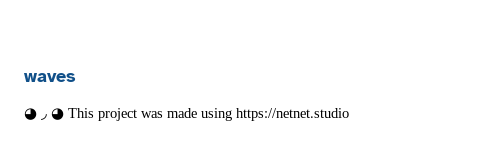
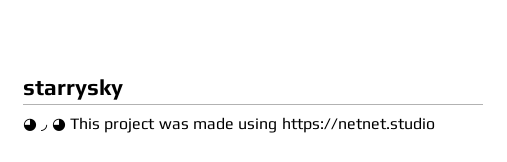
- waves
+ starrysky

